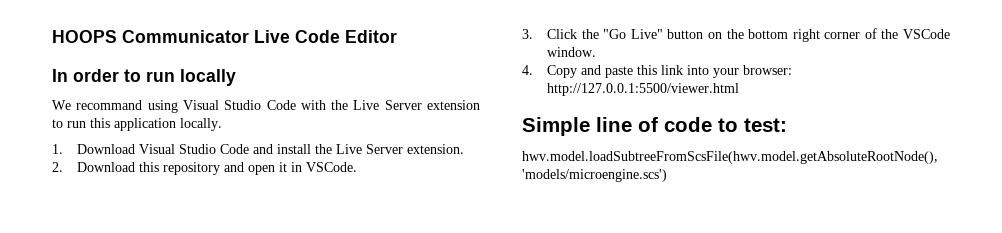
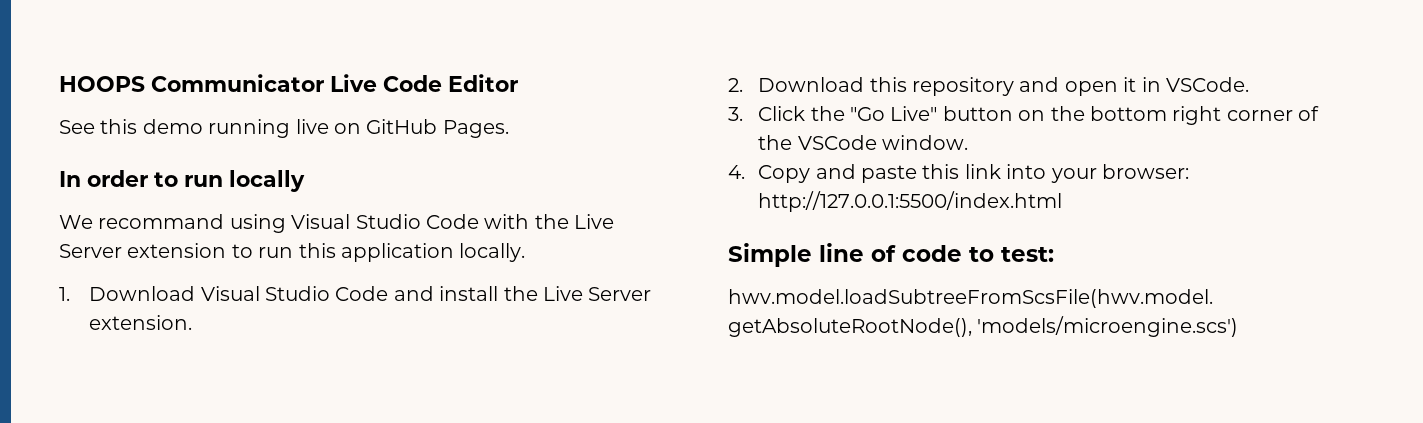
+ See this demo running live on GitHub Pages.
- 4. Copy and paste this link into your browser: http://127.0.0.1:5500/viewer.html
+ 4. Copy and paste this link into your browser: http://127.0.0.1:5500/index.html

